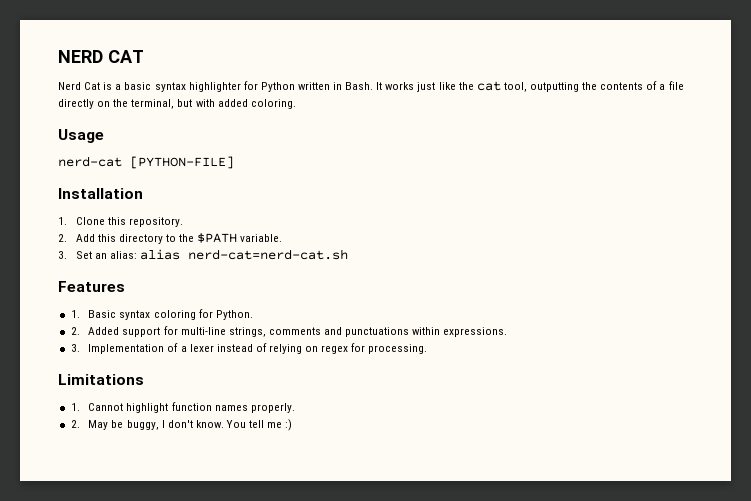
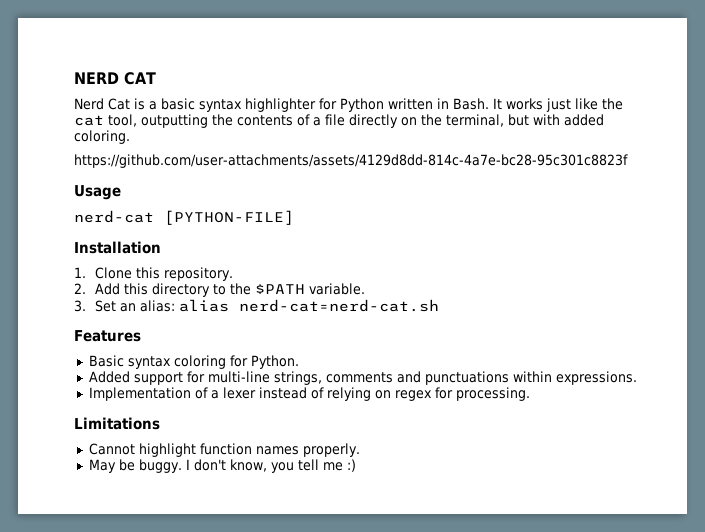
+ https://github.com/user-attachments/assets/4129d8dd-814c-4a7e-bc28-95c301c8823f
- 1. Basic syntax coloring for Python.
+ Basic syntax coloring for Python.
- 2. Added support for multi-line strings, comments and punctuations within expressions.
+ Added support for multi-line strings, comments and punctuations within expressions.
- 3. Implementation of a lexer instead of relying on regex for processing.
+ Implementation of a lexer instead of relying on regex for processing.
- 1. Cannot highlight function names properly.
+ Cannot highlight function names properly.
- 2. May be buggy, I don't know. You tell me :)
+ May be buggy. I don't know, you tell me :)

